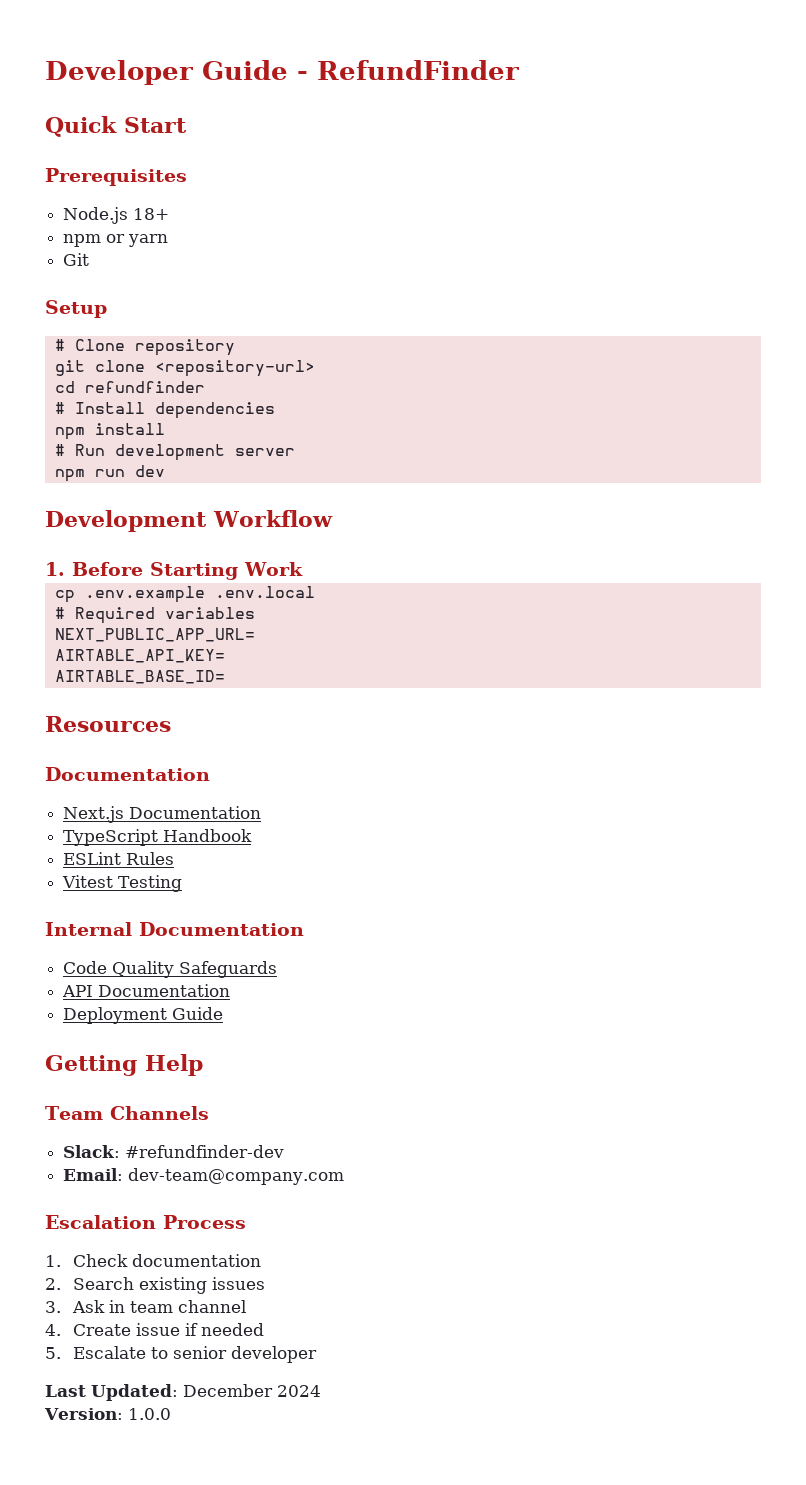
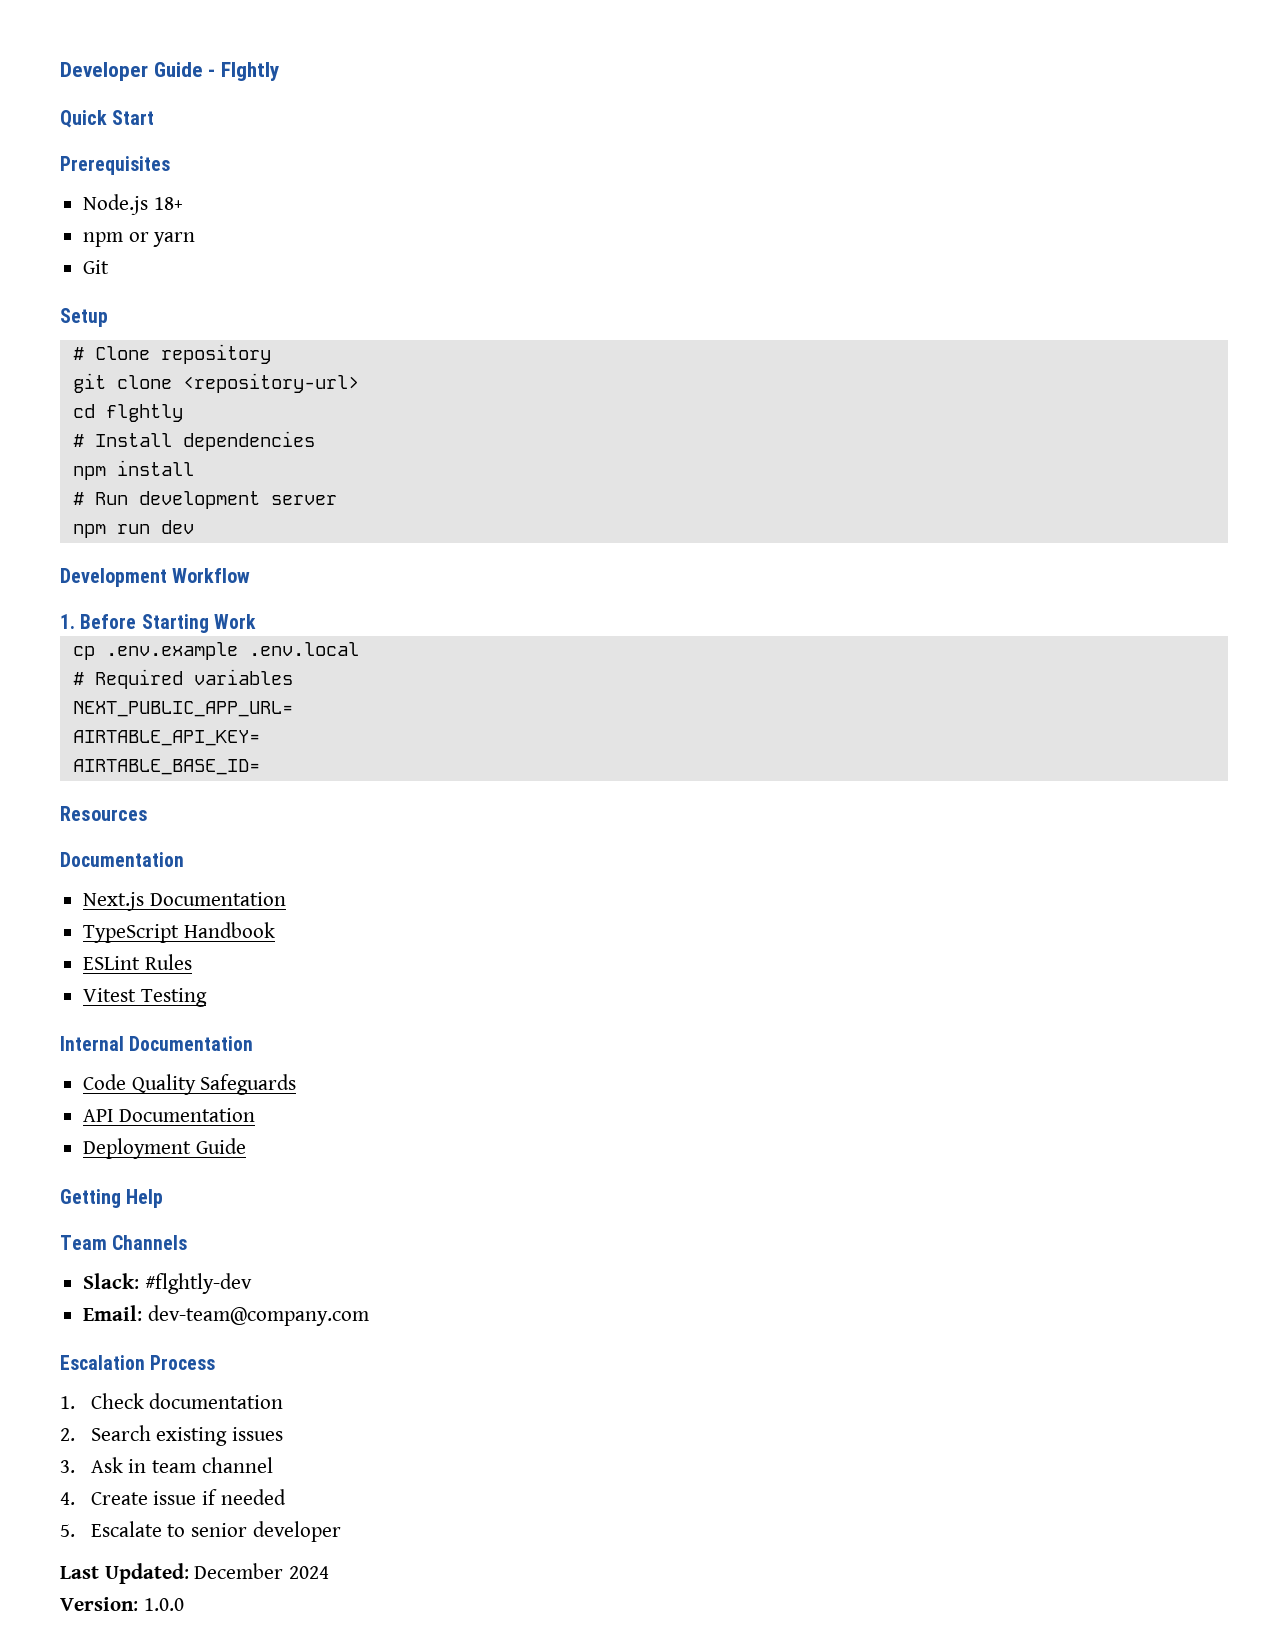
- Developer Guide - RefundFinder
+ Developer Guide - Flghtly
- cd refundfinder
+ cd flghtly
- Slack: #refundfinder-dev
+ Slack: #flghtly-dev

